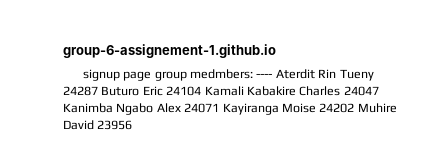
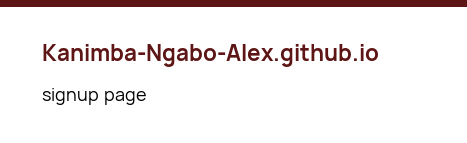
- group-6-assignement-1.github.io
+ Kanimba-Ngabo-Alex.github.io
- signup page group medmbers: ---- Aterdit Rin Tueny 24287 Buturo Eric 24104 Kamali Kabakire Charles 24047 Kanimba Ngabo Alex 24071 Kayiranga Moise 24202 Muhire David 23956
+ signup page

